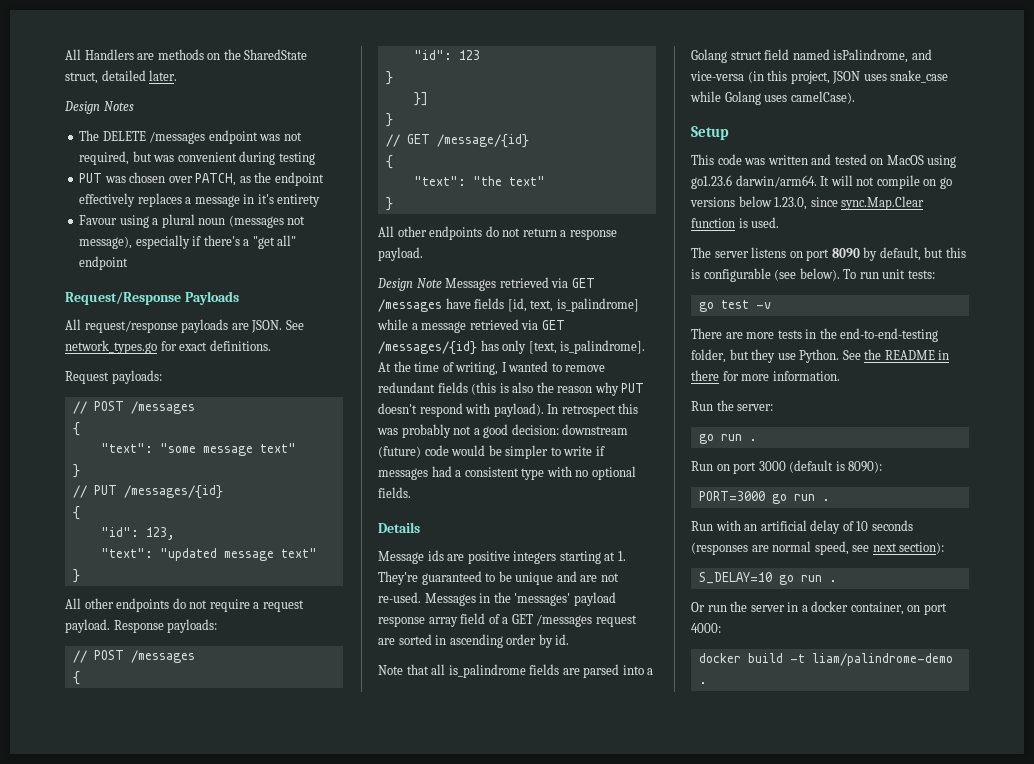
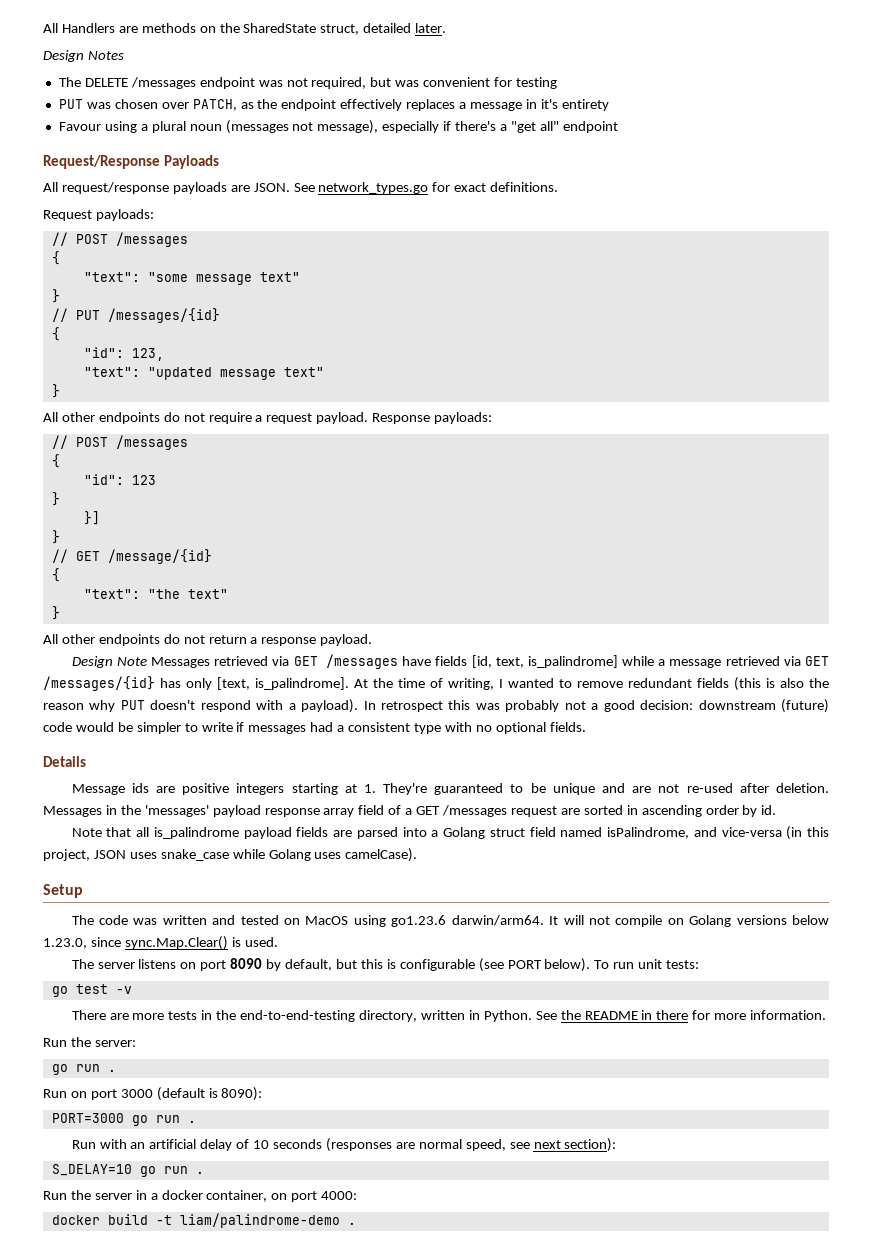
- The DELETE /messages endpoint was not required, but was convenient during testing
+ The DELETE /messages endpoint was not required, but was convenient for testing
- At the time of writing, I wanted to remove redundant fields (this is also the reason why PUT doesn't respond with payload).
+ At the time of writing, I wanted to remove redundant fields (this is also the reason why PUT doesn't respond with a payload).
- Message ids are positive integers starting at 1. They're guaranteed to be unique and are not re-used.
+ Message ids are positive integers starting at 1. They're guaranteed to be unique and are not re-used after deletion.
- Note that all is_palindrome fields are parsed into a Golang struct field named isPalindrome, and vice-versa (in this project, JSON uses snake_case while Golang uses camelCase).
+ Note that all is_palindrome payload fields are parsed into a Golang struct field named isPalindrome, and vice-versa (in this project, JSON uses snake_case while Golang uses camelCase).
- This code was written and tested on MacOS using go1.23.6 darwin/arm64.
+ The code was written and tested on MacOS using go1.23.6 darwin/arm64.
- It will not compile on go versions below 1.23.0, since sync.Map.Clear function is used.
+ It will not compile on Golang versions below 1.23.0, since sync.Map.Clear() is used.
- The server listens on port 8090 by default, but this is configurable (see below).
+ The server listens on port 8090 by default, but this is configurable (see PORT below).
- There are more tests in the end-to-end-testing folder, but they use Python.
+ There are more tests in the end-to-end-testing directory, written in Python.
- Or run the server in a docker container, on port 4000:
+ Run the server in a docker container, on port 4000:

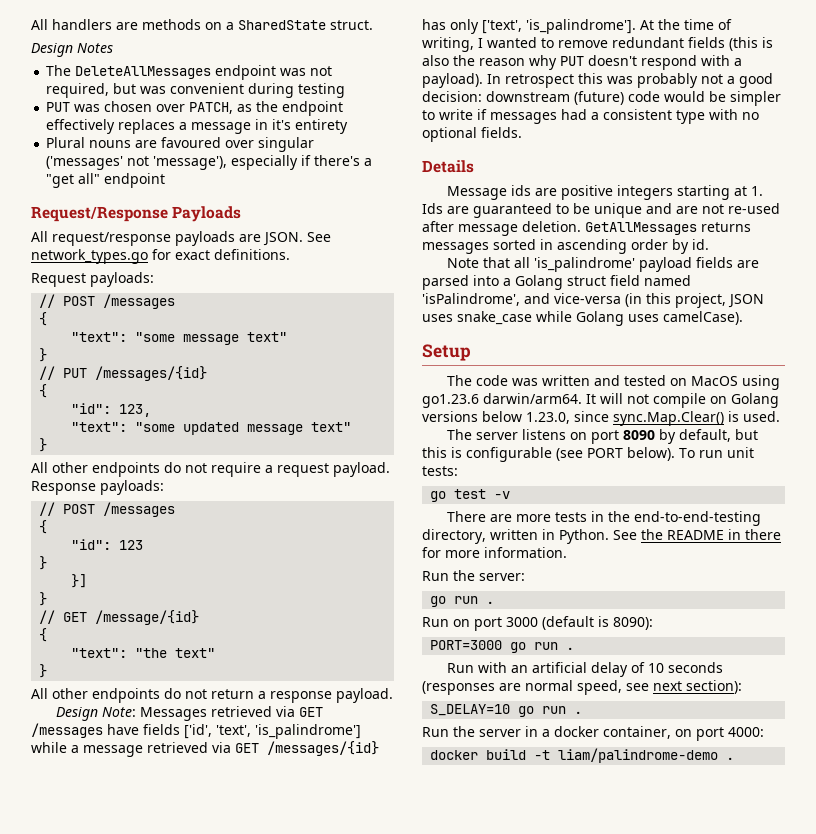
- All Handlers are methods on the SharedState struct, detailed later.
+ All handlers are methods on a SharedState struct.
- The DELETE /messages endpoint was not required, but was convenient for testing
+ The DeleteAllMessages endpoint was not required, but was convenient during testing
- Favour using a plural noun (messages not message), especially if there's a "get all" endpoint
+ Plural nouns are favoured over singular ('messages' not 'message'), especially if there's a "get all" endpoint
- "text": "updated message text"
+ "text": "some updated message text"
- Design Note Messages retrieved via GET /messages have fields [id, text, is_palindrome] while a message retrieved via GET /messages/{id} has only [text, is_palindrome].
+ Design Note: Messages retrieved via GET /messages have fields ['id', 'text', 'is_palindrome'] while a message retrieved via GET /messages/{id} has only ['text', 'is_palindrome'].
- Message ids are positive integers starting at 1. They're guaranteed to be unique and are not re-used after deletion. Messages in the 'messages' payload response array field of a GET /messages request are sorted in ascending order by id.
+ Message ids are positive integers starting at 1. Ids are guaranteed to be unique and are not re-used after message deletion. GetAllMessages returns messages sorted in ascending order by id.
- Note that all is_palindrome payload fields are parsed into a Golang struct field named isPalindrome, and vice-versa (in this project, JSON uses snake_case while Golang uses camelCase).
+ Note that all 'is_palindrome' payload fields are parsed into a Golang struct field named 'isPalindrome', and vice-versa (in this project, JSON uses snake_case while Golang uses camelCase).

